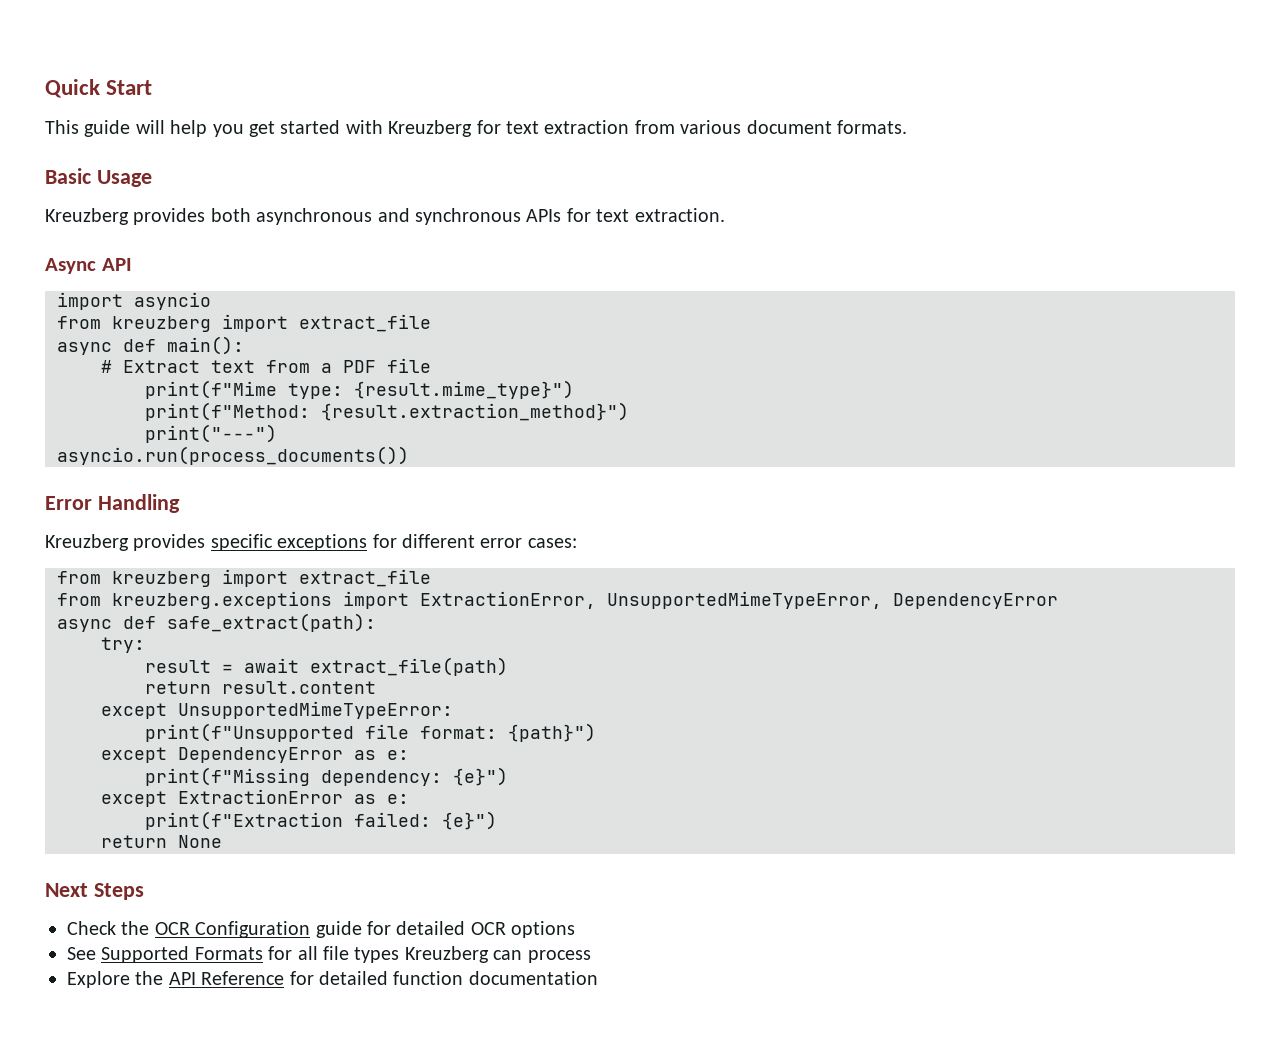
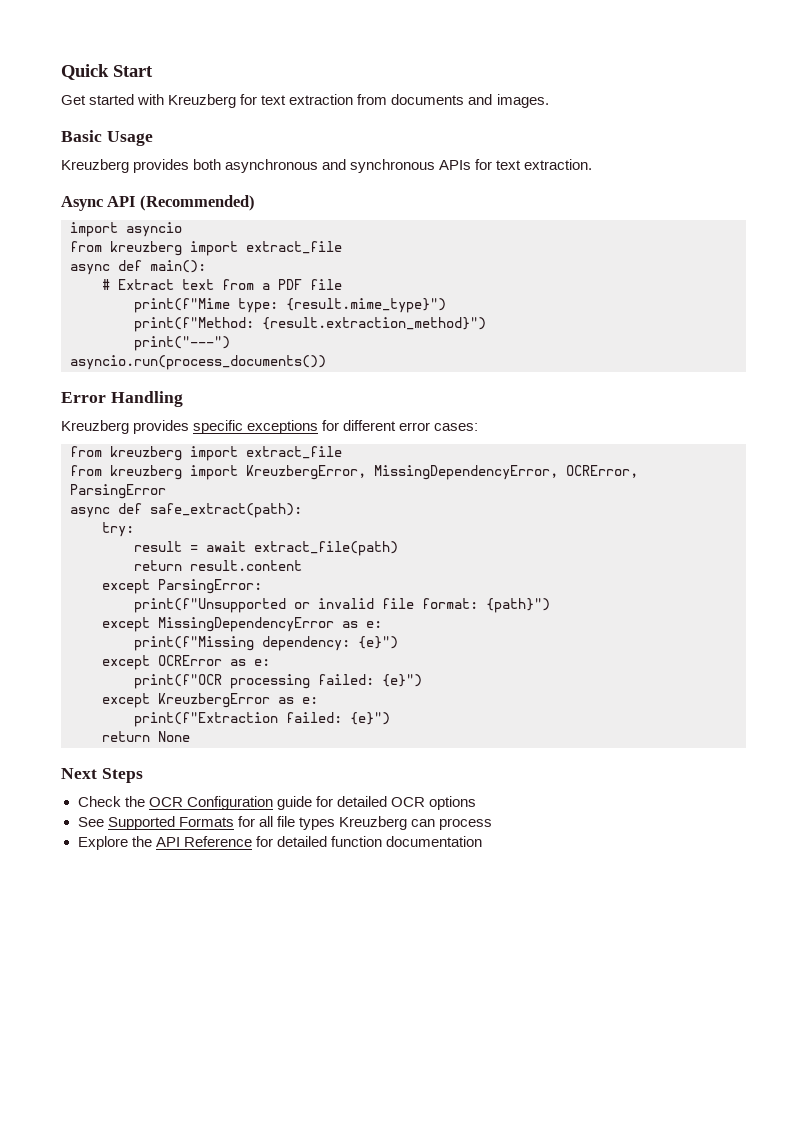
- This guide will help you get started with Kreuzberg for text extraction from various document formats.
+ Get started with Kreuzberg for text extraction from documents and images.
- Async API
+ Async API (Recommended)
- from kreuzberg.exceptions import ExtractionError, UnsupportedMimeTypeError, DependencyError
+ from kreuzberg import KreuzbergError, MissingDependencyError, OCRError, ParsingError
- except UnsupportedMimeTypeError:
+ except ParsingError:
- print(f"Unsupported file format: {path}")
+ print(f"Unsupported or invalid file format: {path}")
- except DependencyError as e:
+ except MissingDependencyError as e:
- except ExtractionError as e:
+ except OCRError as e:
+ print(f"OCR processing failed: {e}")
+ except KreuzbergError as e:

